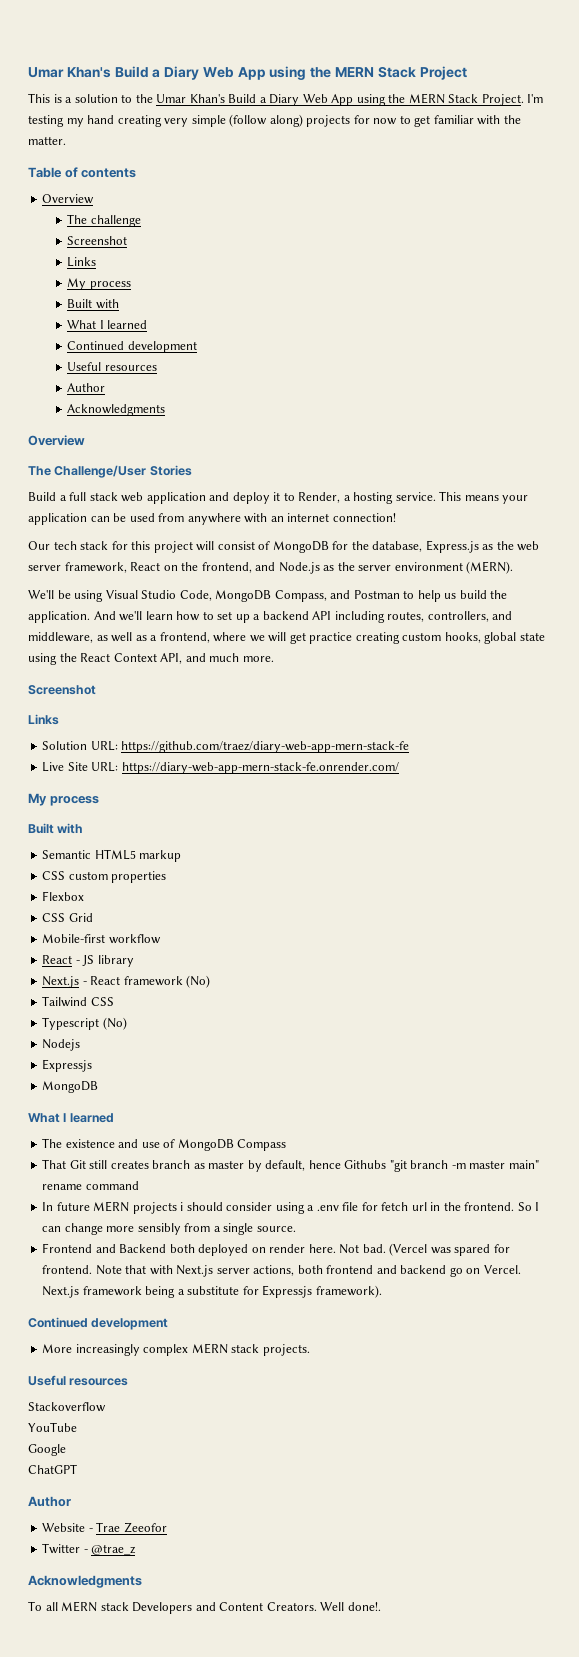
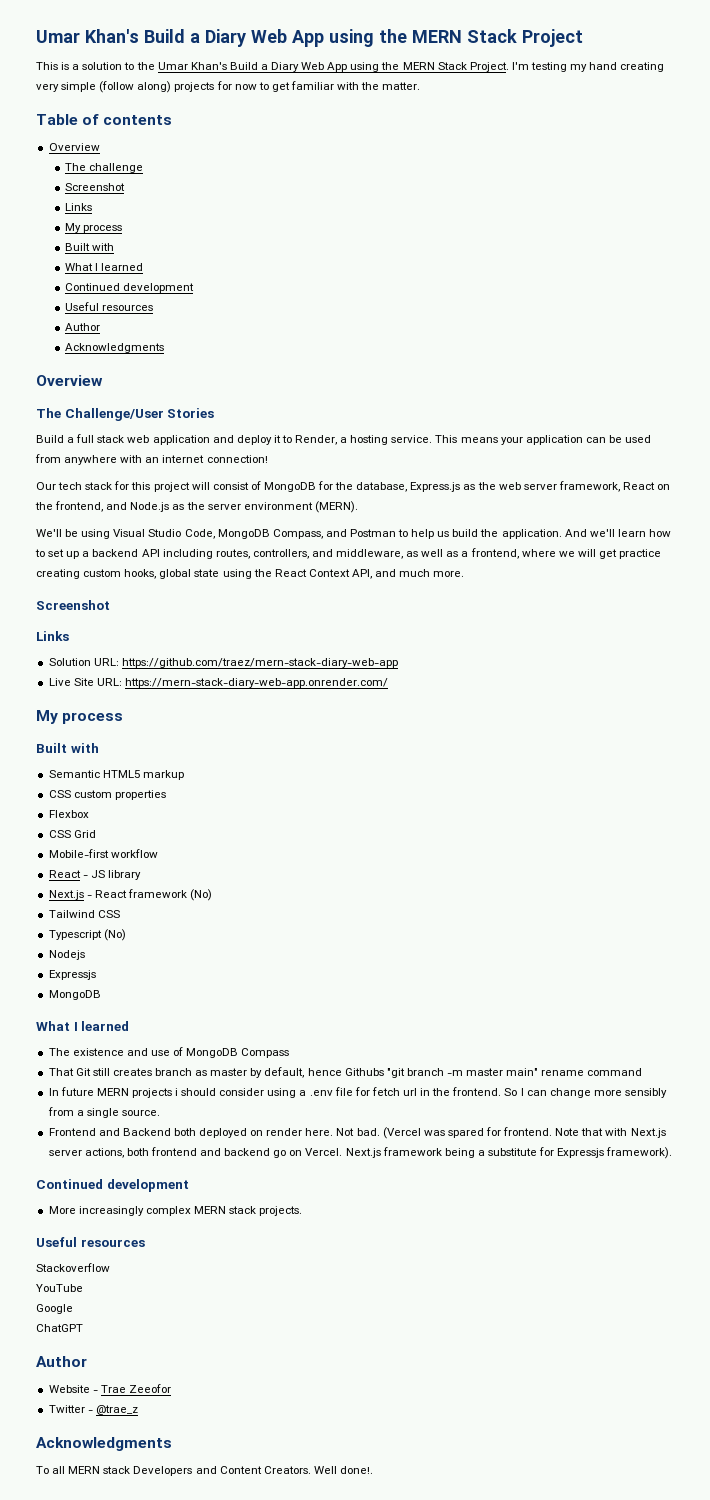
- Solution URL: https://github.com/traez/diary-web-app-mern-stack-fe
+ Solution URL: https://github.com/traez/mern-stack-diary-web-app
- Live Site URL: https://diary-web-app-mern-stack-fe.onrender.com/
+ Live Site URL: https://mern-stack-diary-web-app.onrender.com/

